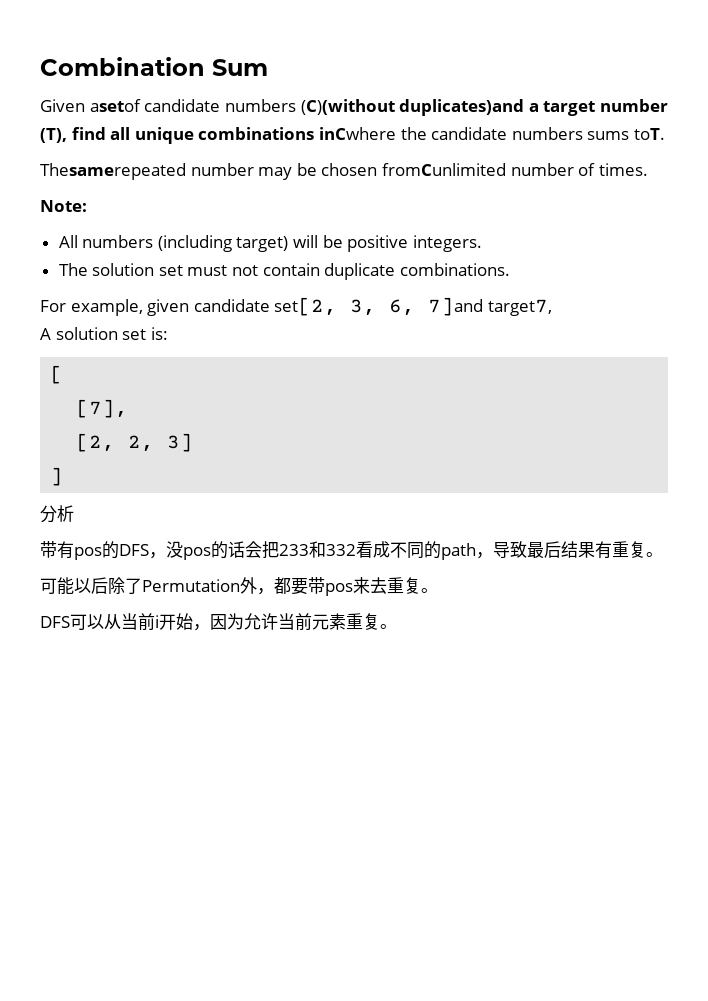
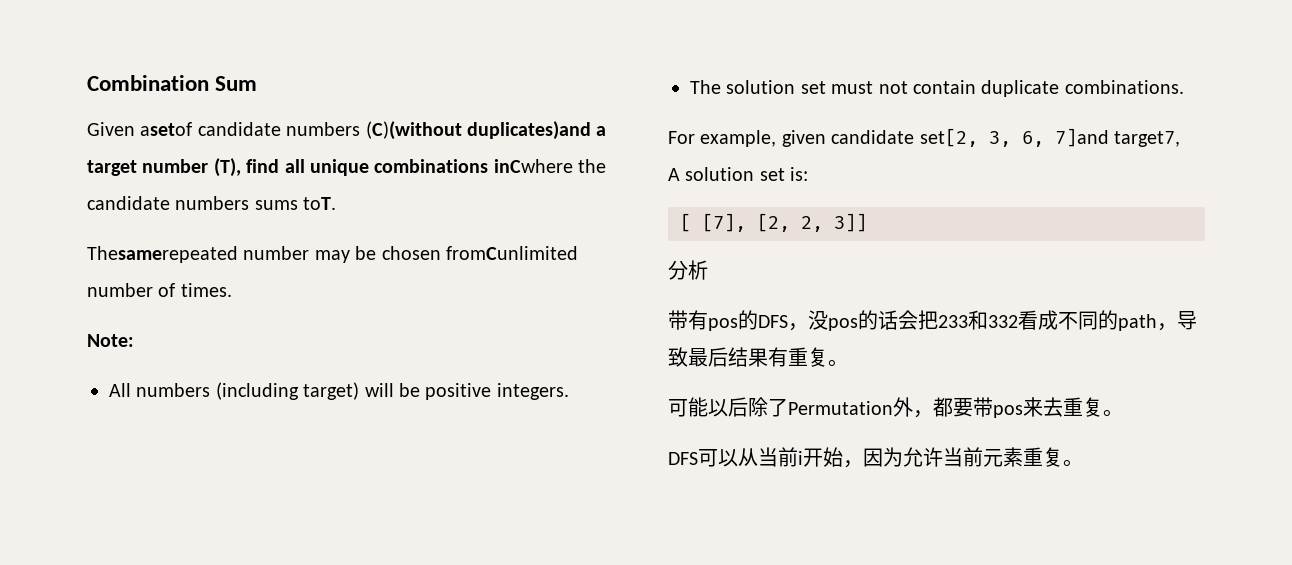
- [
- [7],
- [2, 2, 3]
- ]
+ [ [7], [2, 2, 3]]

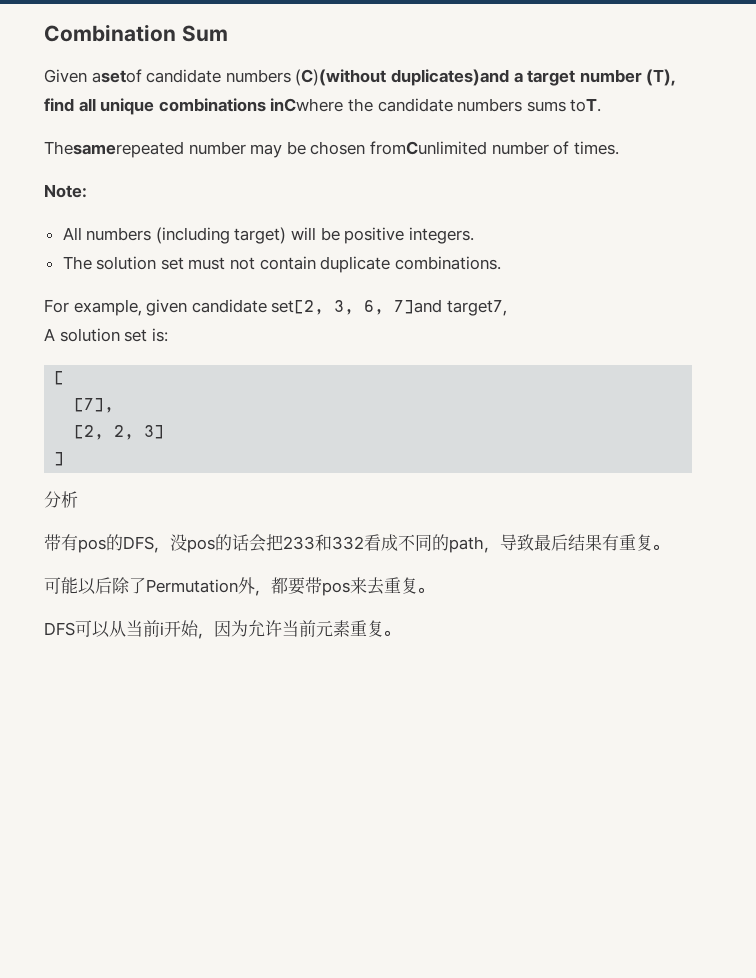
- [ [7], [2, 2, 3]]
+ [
+ [7],
+ [2, 2, 3]
+ ]

